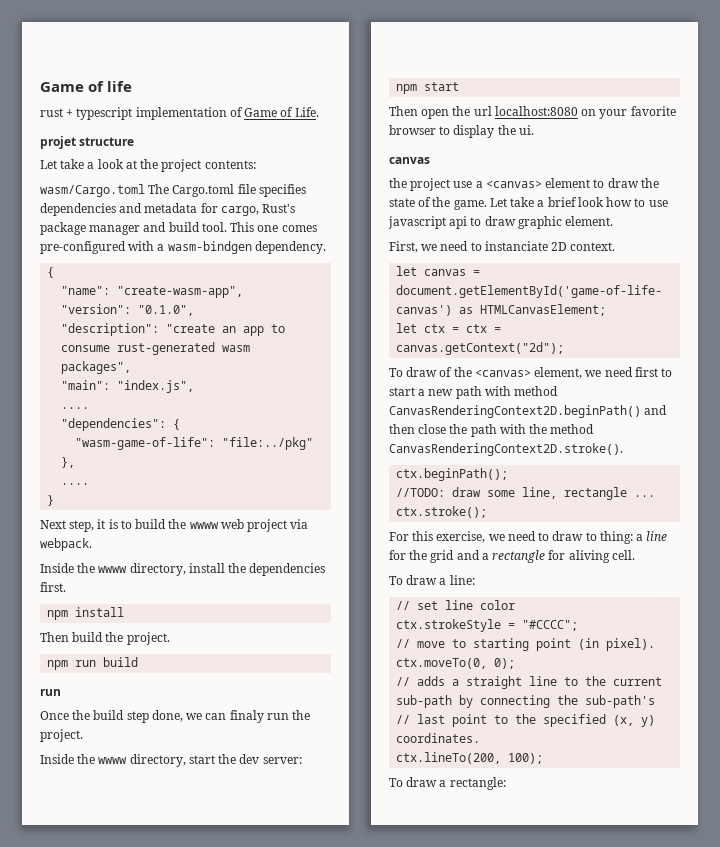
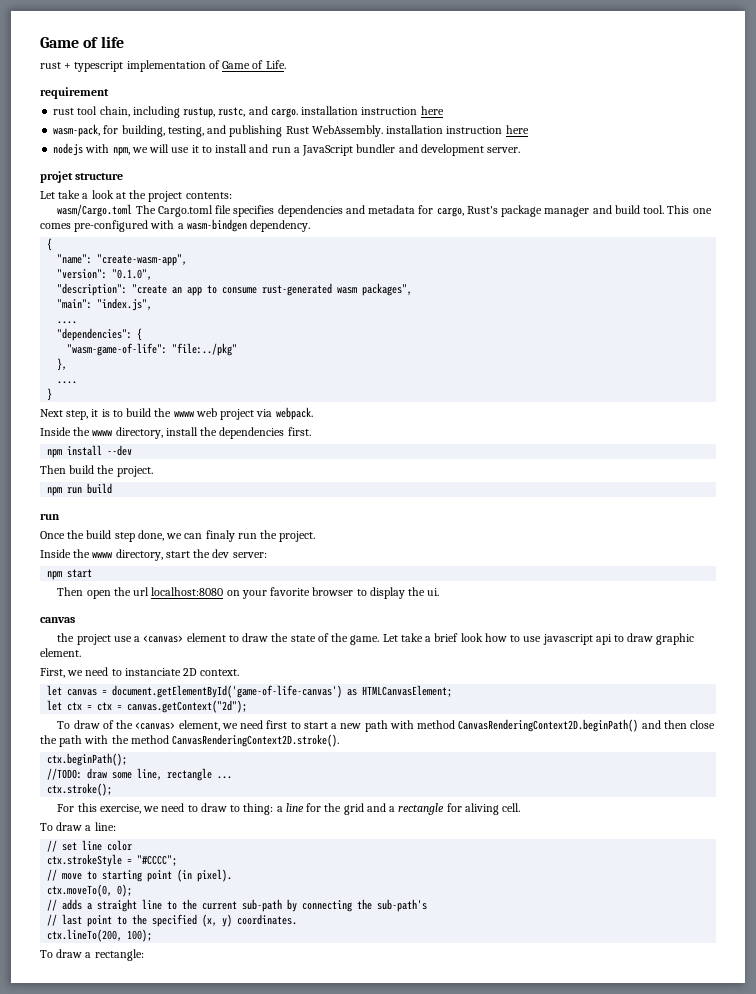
+ requirement
+ rust tool chain, including rustup, rustc, and cargo. installation instruction here
+ wasm-pack, for building, testing, and publishing Rust WebAssembly. installation instruction here
+ nodejs with npm, we will use it to install and run a JavaScript bundler and development server.
- npm install
+ npm install --dev

